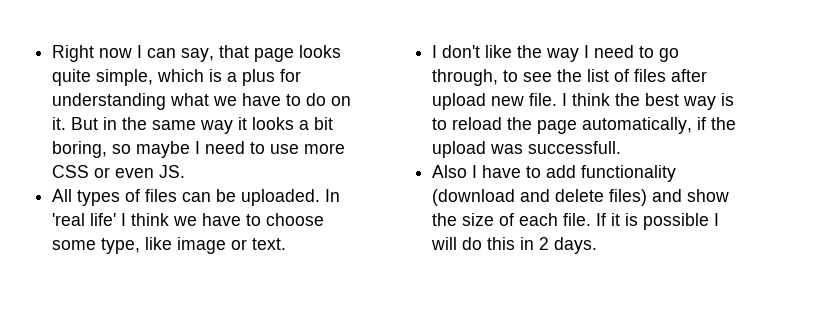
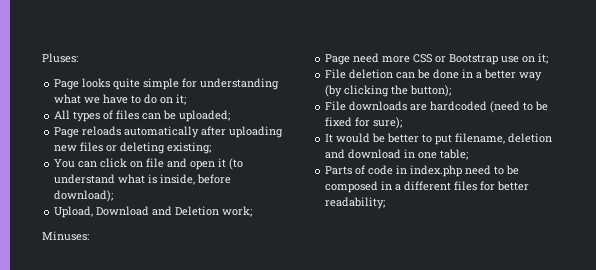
- Right now I can say, that page looks quite simple, which is a plus for understanding what we have to do on it. But in the same way it looks a bit boring, so maybe I need to use more CSS or even JS.
+ Pluses:
+ Page looks quite simple for understanding what we have to do on it;
- All types of files can be uploaded. In 'real life' I think we have to choose some type, like image or text.
- I don't like the way I need to go through, to see the list of files after upload new file. I think the best way is to reload the page automatically, if the upload was successfull.
- Also I have to add functionality (download and delete files) and show the size of each file. If it is possible I will do this in 2 days.
+ All types of files can be uploaded;
+ Page reloads automatically after uploading new files or deleting existing;
+ You can click on file and open it (to understand what is inside, before download);
+ Upload, Download and Deletion work;
+ Minuses:
+ Page need more CSS or Bootstrap use on it;
+ File deletion can be done in a better way (by clicking the button);
+ File downloads are hardcoded (need to be fixed for sure);
+ It would be better to put filename, deletion and download in one table;
+ Parts of code in index.php need to be composed in a different files for better readability;

